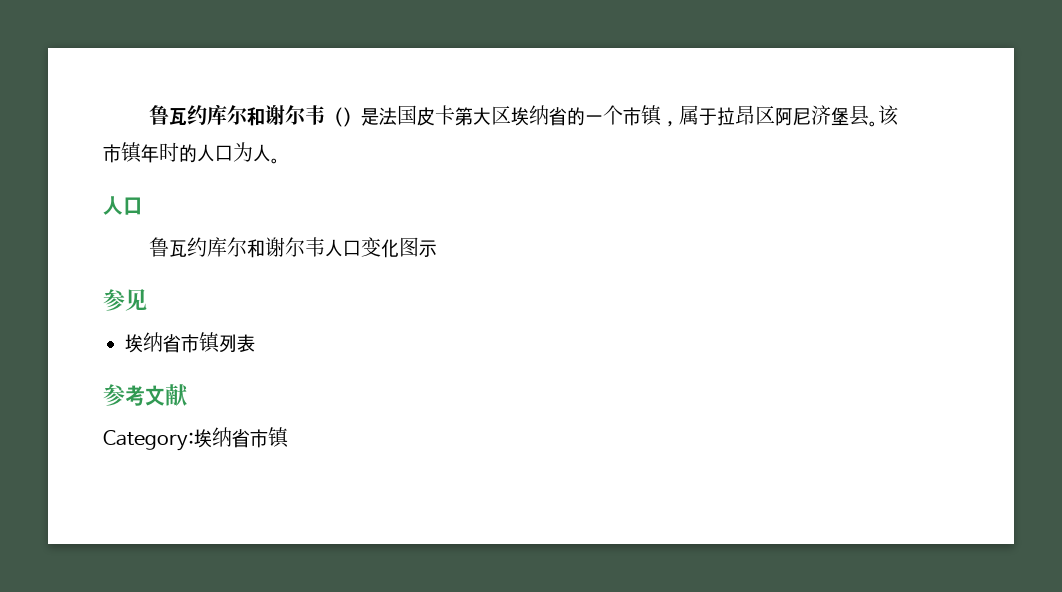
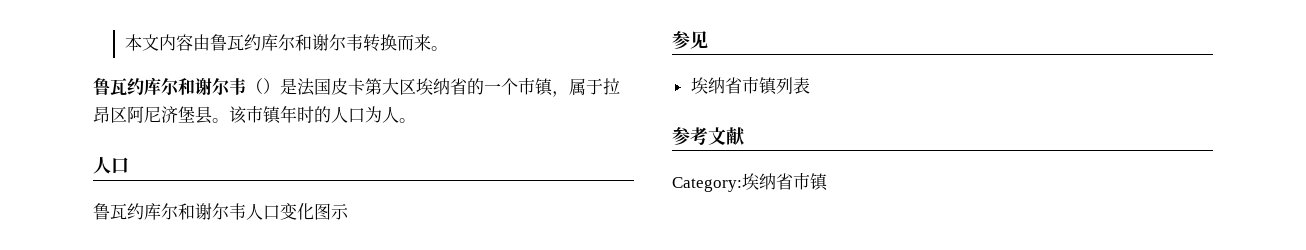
+ 本文内容由鲁瓦约库尔和谢尔韦转换而来。

